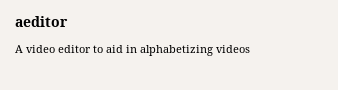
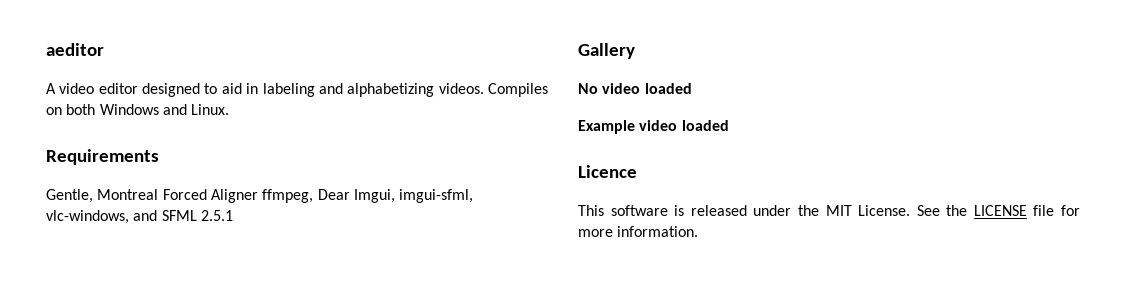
- A video editor to aid in alphabetizing videos
+ A video editor designed to aid in labeling and alphabetizing videos. Compiles on both Windows and Linux.
+ Requirements
+ Gentle, Montreal Forced Aligner ffmpeg, Dear Imgui, imgui-sfml, vlc-windows, and SFML 2.5.1
+ Gallery
+ No video loaded
+ Example video loaded
+ Licence
+ This software is released under the MIT License. See the LICENSE file for more information.

